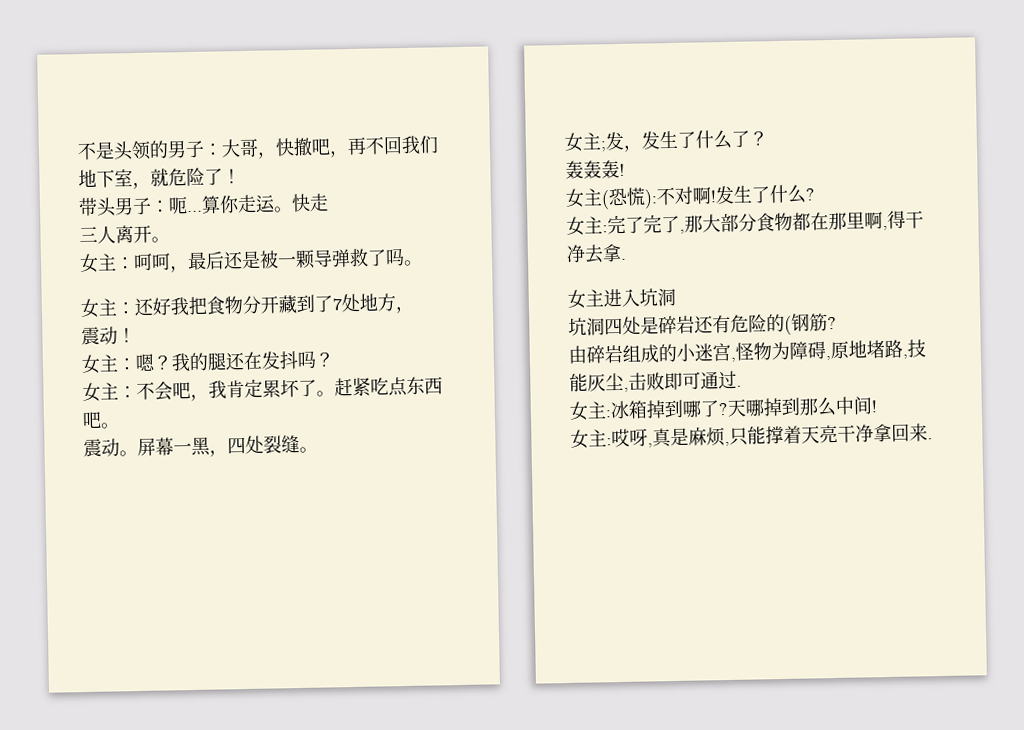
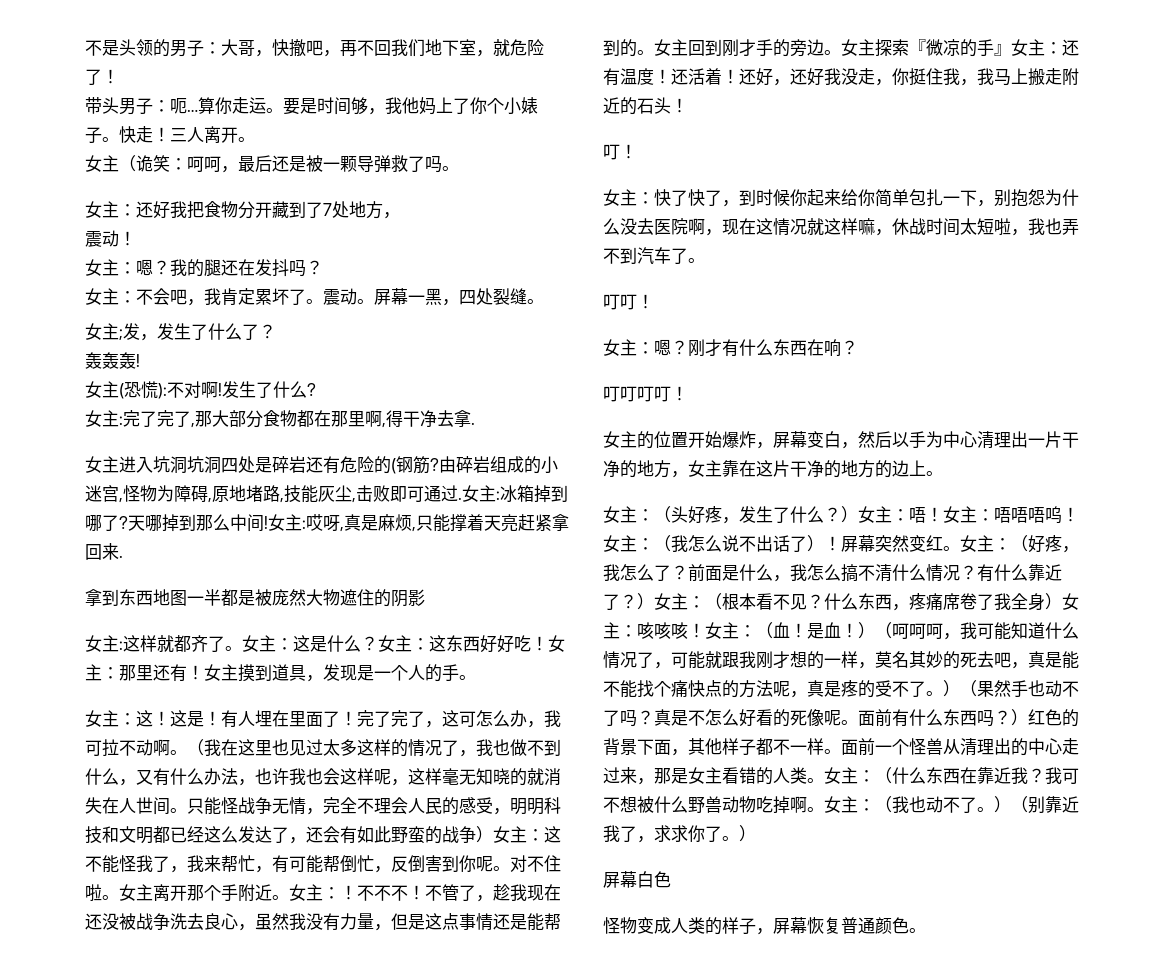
+ 要是时间够，我他妈上了你个小婊子。
- 快走
- 三人离开。
+ 快走！三人离开。
- 女主：呵呵，最后还是被一颗导弹救了吗。
+ 女主（诡笑：呵呵，最后还是被一颗导弹救了吗。
- 女主：不会吧，我肯定累坏了。赶紧吃点东西吧。
- 震动。
+ 女主：不会吧，我肯定累坏了。震动。
- 女主进入坑洞
- 坑洞四处是碎岩还有危险的(钢筋?
- 由碎岩组成的小迷宫,怪物为障碍,原地堵路,技能灰尘,击败即可通过.
- 女主:冰箱掉到哪了?
+ 女主进入坑洞坑洞四处是碎岩还有危险的(钢筋?由碎岩组成的小迷宫,怪物为障碍,原地堵路,技能灰尘,击败即可通过.女主:冰箱掉到哪了?
- 天哪掉到那么中间!
- 女主:哎呀,真是麻烦,只能撑着天亮干净拿回来.
+ 天哪掉到那么中间!女主:哎呀,真是麻烦,只能撑着天亮赶紧拿回来.
+ 拿到东西地图一半都是被庞然大物遮住的阴影
+ 女主:这样就都齐了。女主：这是什么？女主：这东西好好吃！女主：那里还有！女主摸到道具，发现是一个人的手。
+ 女主：这！这是！有人埋在里面了！完了完了，这可怎么办，我可拉不动啊。（我在这里也见过太多这样的情况了，我也做不到什么，又有什么办法，也许我也会这样呢，这样毫无知晓的就消失在人世间。只能怪战争无情，完全不理会人民的感受，明明科技和文明都已经这么发达了，还会有如此野蛮的战争）女主：这不能怪我了，我来帮忙，有可能帮倒忙，反倒害到你呢。对不住啦。女主离开那个手附近。女主：！不不不！不管了，趁我现在还没被战争洗去良心，虽然我没有力量，但是这点事情还是能帮到的。女主回到刚才手的旁边。女主探索『微凉的手』女主：还有温度！还活着！还好，还好我没走，你挺住我，我马上搬走附近的石头！
+ 叮！
+ 女主：快了快了，到时候你起来给你简单包扎一下，别抱怨为什么没去医院啊，现在这情况就这样嘛，休战时间太短啦，我也弄不到汽车了。
+ 叮叮！
+ 女主：嗯？刚才有什么东西在响？
+ 叮叮叮叮！
+ 女主的位置开始爆炸，屏幕变白，然后以手为中心清理出一片干净的地方，女主靠在这片干净的地方的边上。
+ 女主：（头好疼，发生了什么？）女主：唔！女主：唔唔唔呜！女主：（我怎么说不出话了）！屏幕突然变红。女主：（好疼，我怎么了？前面是什么，我怎么搞不清什么情况？有什么靠近了？）女主：（根本看不见？什么东西，疼痛席卷了我全身）女主：咳咳咳！女主：（血！是血！）（呵呵呵，我可能知道什么情况了，可能就跟我刚才想的一样，莫名其妙的死去吧，真是能不能找个痛快点的方法呢，真是疼的受不了。）（果然手也动不了吗？真是不怎么好看的死像呢。面前有什么东西吗？）红色的背景下面，其他样子都不一样。面前一个怪兽从清理出的中心走过来，那是女主看错的人类。女主：（什么东西在靠近我？我可不想被什么野兽动物吃掉啊。女主：（我也动不了。）（别靠近我了，求求你了。）
+ 屏幕白色
+ 怪物变成人类的样子，屏幕恢复普通颜色。

